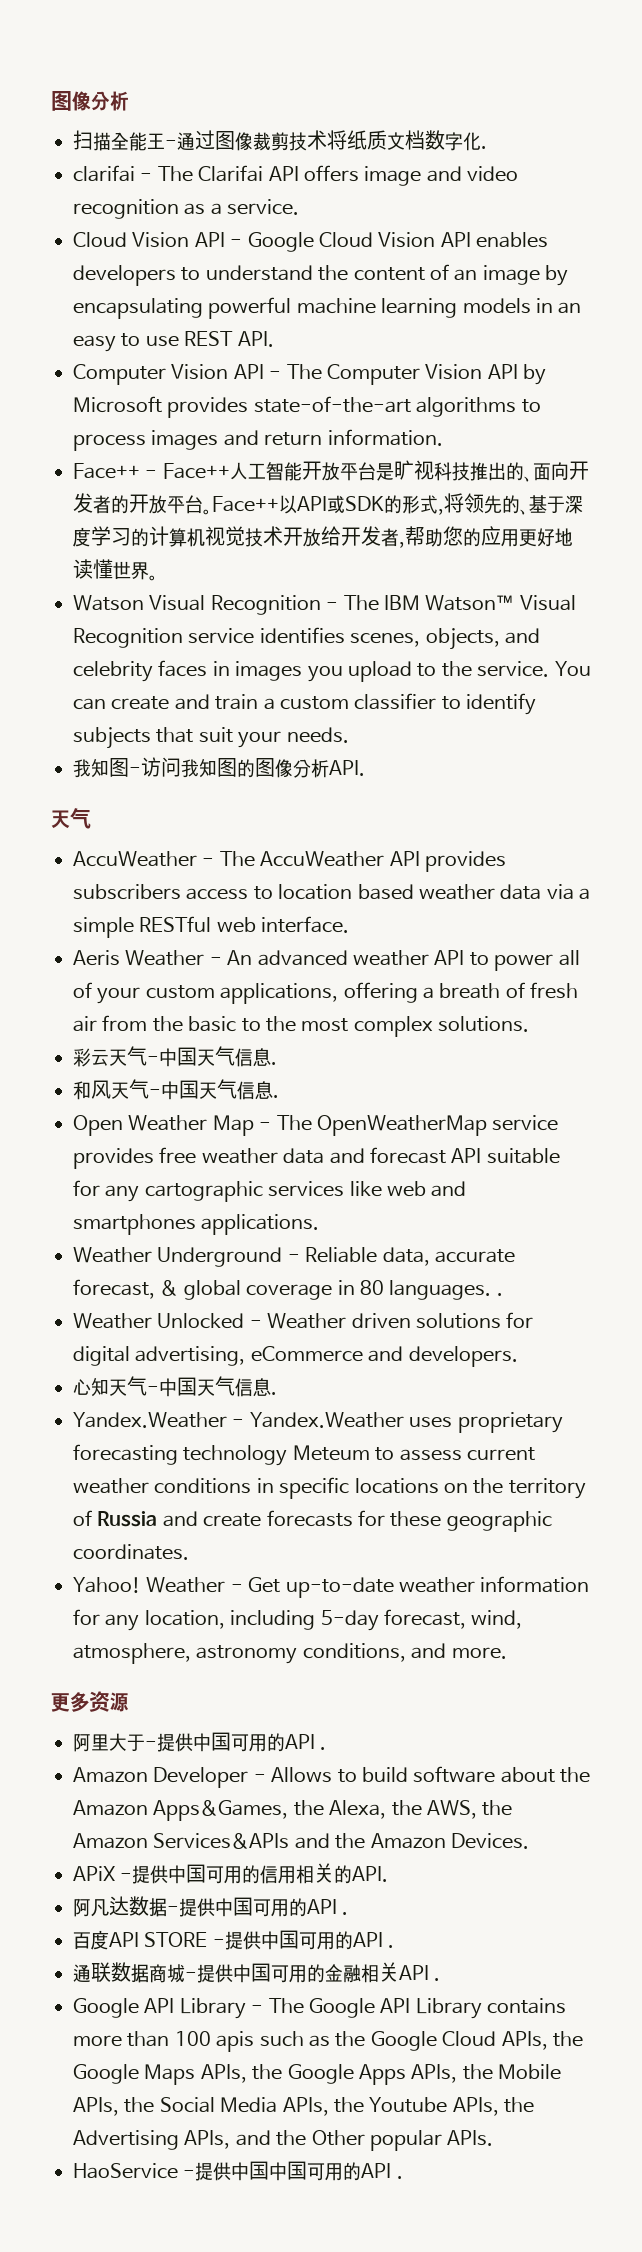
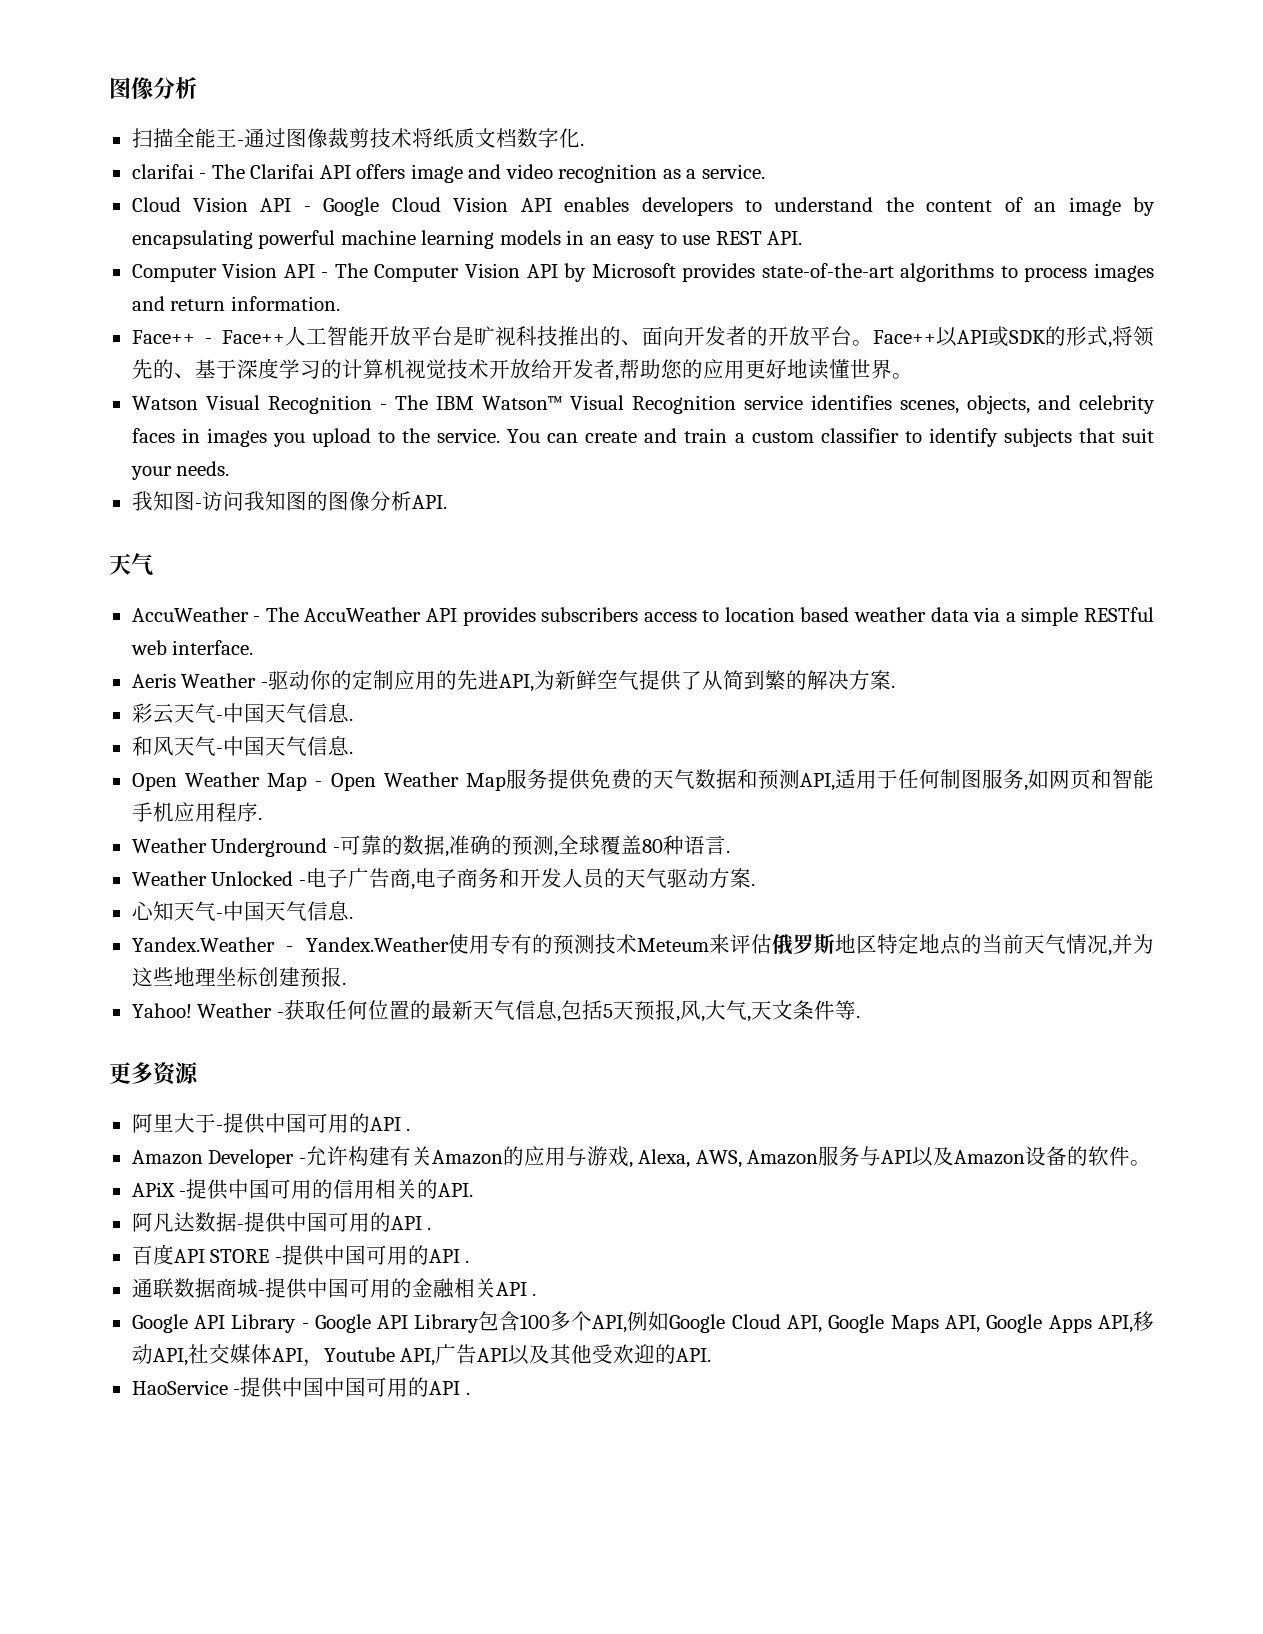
- Aeris Weather - An advanced weather API to power all of your custom applications, offering a breath of fresh air from the basic to the most complex solutions.
+ Aeris Weather -驱动你的定制应用的先进API,为新鲜空气提供了从简到繁的解决方案.
- Open Weather Map - The OpenWeatherMap service provides free weather data and forecast API suitable for any cartographic services like web and smartphones applications.
- Weather Underground - Reliable data, accurate forecast, & global coverage in 80 languages. .
- Weather Unlocked - Weather driven solutions for digital advertising, eCommerce and developers.
+ Open Weather Map - Open Weather Map服务提供免费的天气数据和预测API,适用于任何制图服务,如网页和智能手机应用程序.
+ Weather Underground -可靠的数据,准确的预测,全球覆盖80种语言.
+ Weather Unlocked -电子广告商,电子商务和开发人员的天气驱动方案.
- Yandex.Weather - Yandex.Weather uses proprietary forecasting technology Meteum to assess current weather conditions in specific locations on the territory of Russia and create forecasts for these geographic coordinates.
- Yahoo! Weather - Get up-to-date weather information for any location, including 5-day forecast, wind, atmosphere, astronomy conditions, and more.
+ Yandex.Weather - Yandex.Weather使用专有的预测技术Meteum来评估俄罗斯地区特定地点的当前天气情况,并为这些地理坐标创建预报.
+ Yahoo! Weather -获取任何位置的最新天气信息,包括5天预报,风,大气,天文条件等.
- Amazon Developer - Allows to build software about the Amazon Apps&Games, the Alexa, the AWS, the Amazon Services&APIs and the Amazon Devices.
+ Amazon Developer -允许构建有关Amazon的应用与游戏, Alexa, AWS, Amazon服务与API以及Amazon设备的软件。
- Google API Library - The Google API Library contains more than 100 apis such as the Google Cloud APIs, the Google Maps APIs, the Google Apps APIs, the Mobile APIs, the Social Media APIs, the Youtube APIs, the Advertising APIs, and the Other popular APIs.
+ Google API Library - Google API Library包含100多个API,例如Google Cloud API, Google Maps API, Google Apps API,移动API,社交媒体API，Youtube API,广告API以及其他受欢迎的API.

